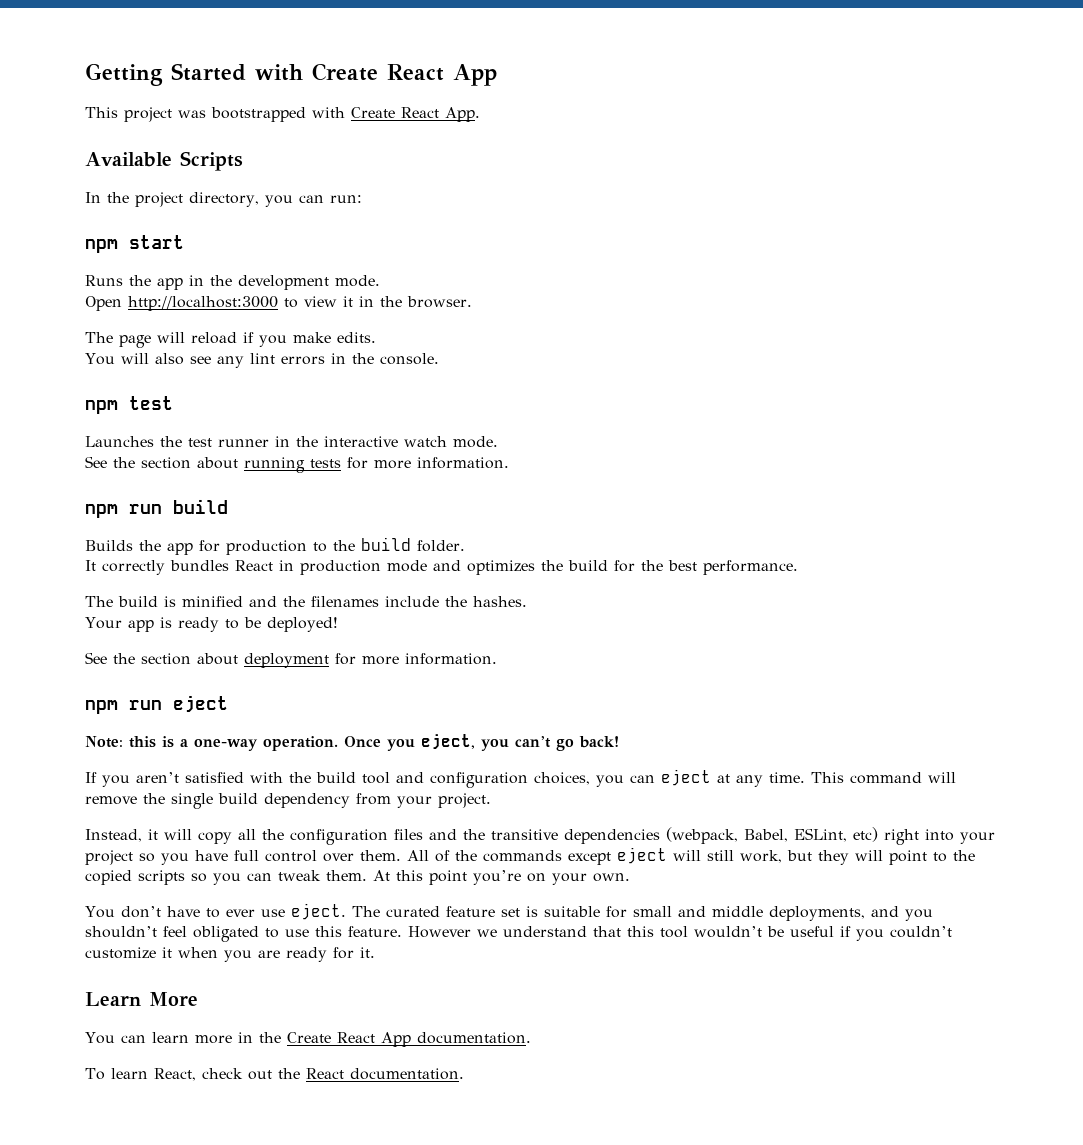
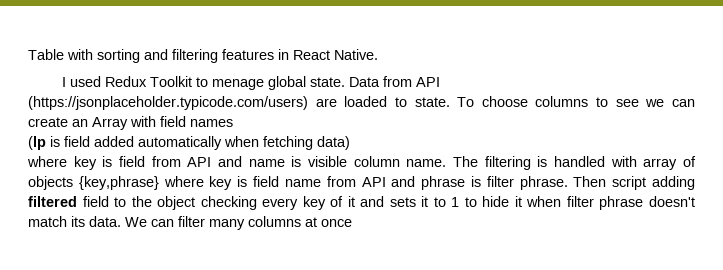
- Getting Started with Create React App
- This project was bootstrapped with Create React App.
- Available Scripts
- In the project directory, you can run:
- npm start
- Runs the app in the development mode.
- Open http://localhost:3000 to view it in the browser.
- The page will reload if you make edits.
- You will also see any lint errors in the console.
- npm test
- Launches the test runner in the interactive watch mode.
- See the section about running tests for more information.
- npm run build
- Builds the app for production to the build folder.
- It correctly bundles React in production mode and optimizes the build for the best performance.
- The build is minified and the filenames include the hashes.
- Your app is ready to be deployed!
- See the section about deployment for more information.
- npm run eject
- Note: this is a one-way operation. Once you eject, you can’t go back!
- If you aren’t satisfied with the build tool and configuration choices, you can eject at any time. This command will remove the single build dependency from your project.
- Instead, it will copy all the configuration files and the transitive dependencies (webpack, Babel, ESLint, etc) right into your project so you have full control over them. All of the commands except eject will still work, but they will point to the copied scripts so you can tweak them. At this point you’re on your own.
- You don’t have to ever use eject. The curated feature set is suitable for small and middle deployments, and you shouldn’t feel obligated to use this feature. However we understand that this tool wouldn’t be useful if you couldn’t customize it when you are ready for it.
- Learn More
- You can learn more in the Create React App documentation.
- To learn React, check out the React documentation.
+ Table with sorting and filtering features in React Native.
+ I used Redux Toolkit to menage global state. Data from API (https://jsonplaceholder.typicode.com/users) are loaded to state. To choose columns to see we can create an Array with field names
+ (lp is field added automatically when fetching data)
+ where key is field from API and name is visible column name. The filtering is handled with array of objects {key,phrase} where key is field name from API and phrase is filter phrase. Then script adding filtered field to the object checking every key of it and sets it to 1 to hide it when filter phrase doesn't match its data. We can filter many columns at once

